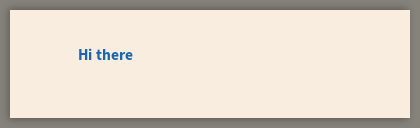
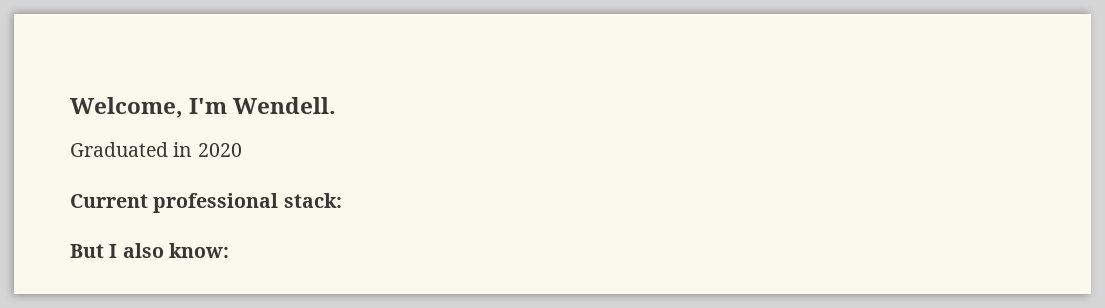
- Hi there
+ Welcome, I'm Wendell.
+ Graduated in 2020
+ Current professional stack:
+ But I also know:

